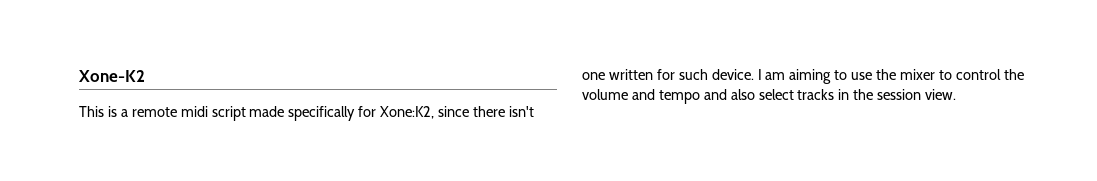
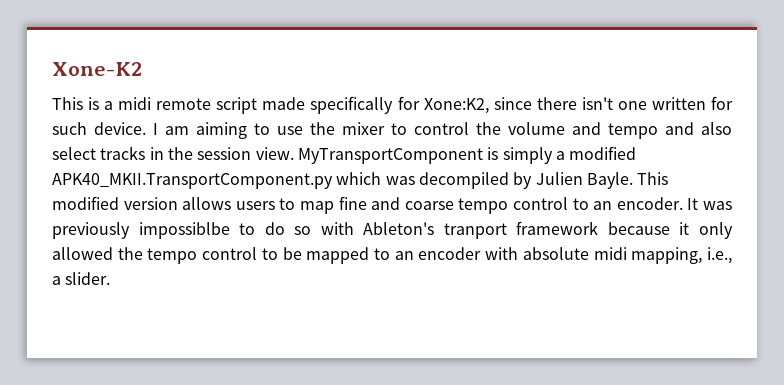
- This is a remote midi script made specifically for Xone:K2, since there isn't one written for such device.
+ This is a midi remote script made specifically for Xone:K2, since there isn't one written for such device.
+ MyTransportComponent is simply a modified APK40_MKII.TransportComponent.py which was decompiled by Julien Bayle. This modified version allows users to map fine and coarse tempo control to an encoder. It was previously impossiblbe to do so with Ableton's tranport framework because it only allowed the tempo control to be mapped to an encoder with absolute midi mapping, i.e., a slider.

